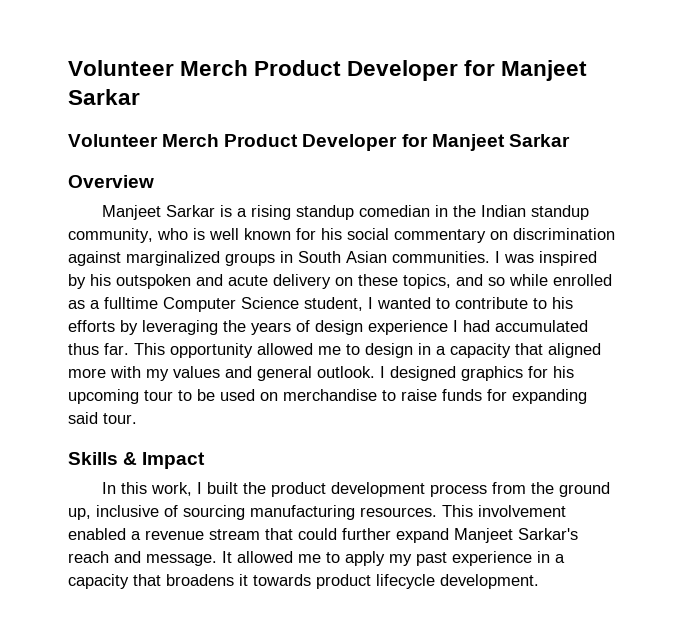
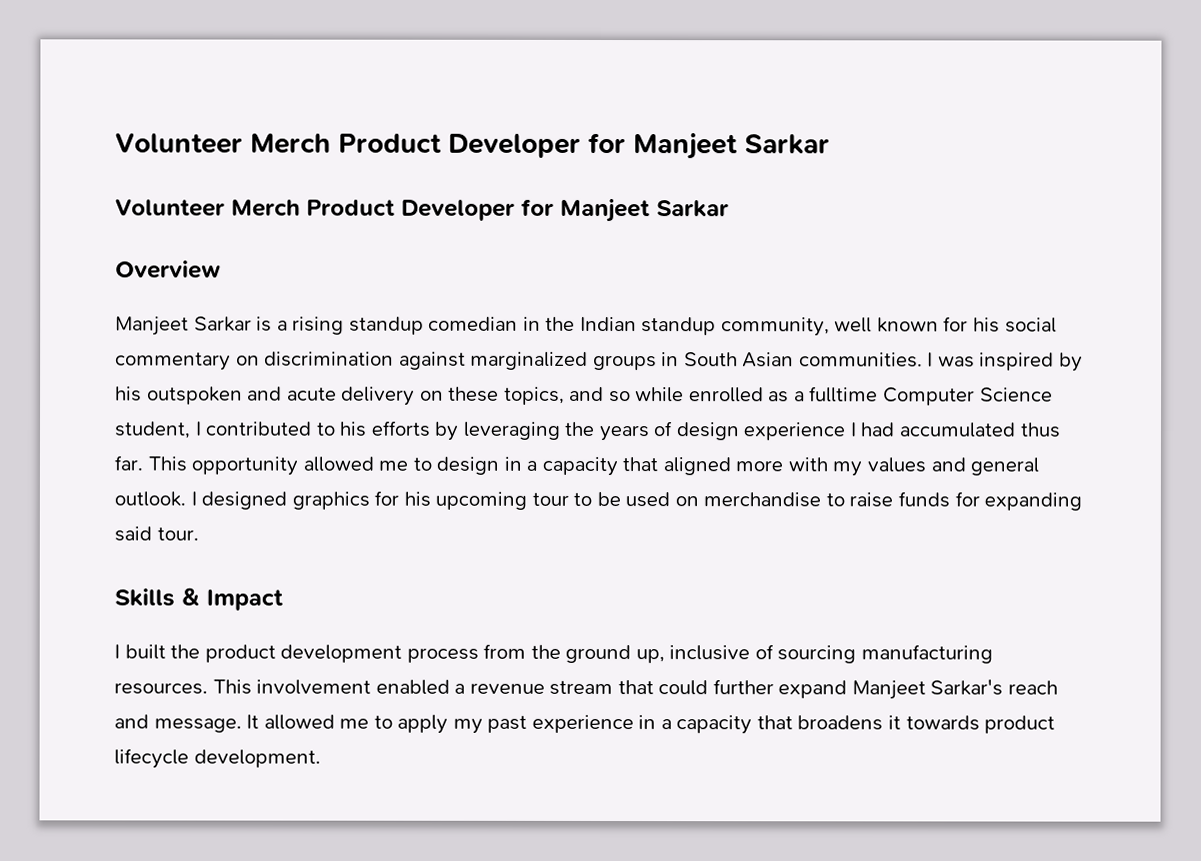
- Manjeet Sarkar is a rising standup comedian in the Indian standup community, who is well known for his social commentary on discrimination against marginalized groups in South Asian communities.
+ Manjeet Sarkar is a rising standup comedian in the Indian standup community, well known for his social commentary on discrimination against marginalized groups in South Asian communities.
- I was inspired by his outspoken and acute delivery on these topics, and so while enrolled as a fulltime Computer Science student, I wanted to contribute to his efforts by leveraging the years of design experience I had accumulated thus far.
+ I was inspired by his outspoken and acute delivery on these topics, and so while enrolled as a fulltime Computer Science student, I contributed to his efforts by leveraging the years of design experience I had accumulated thus far.
- In this work, I built the product development process from the ground up, inclusive of sourcing manufacturing resources.
+ I built the product development process from the ground up, inclusive of sourcing manufacturing resources.

